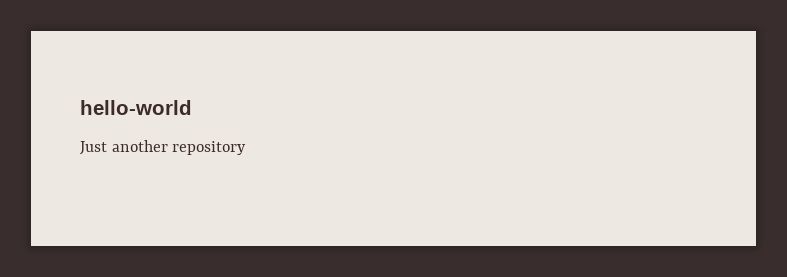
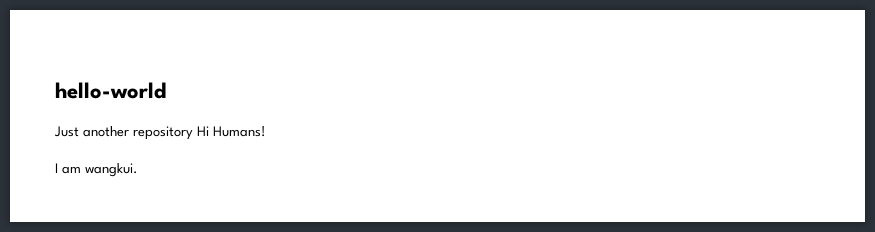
- Just another repository
+ Just another repository Hi Humans!
+ I am wangkui.

